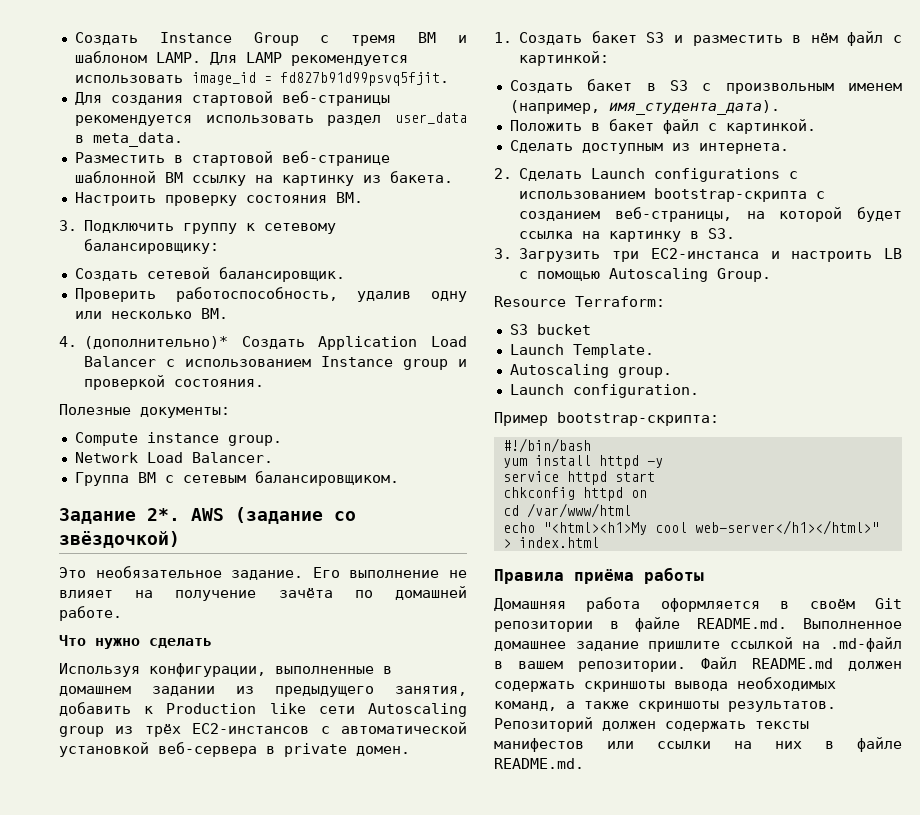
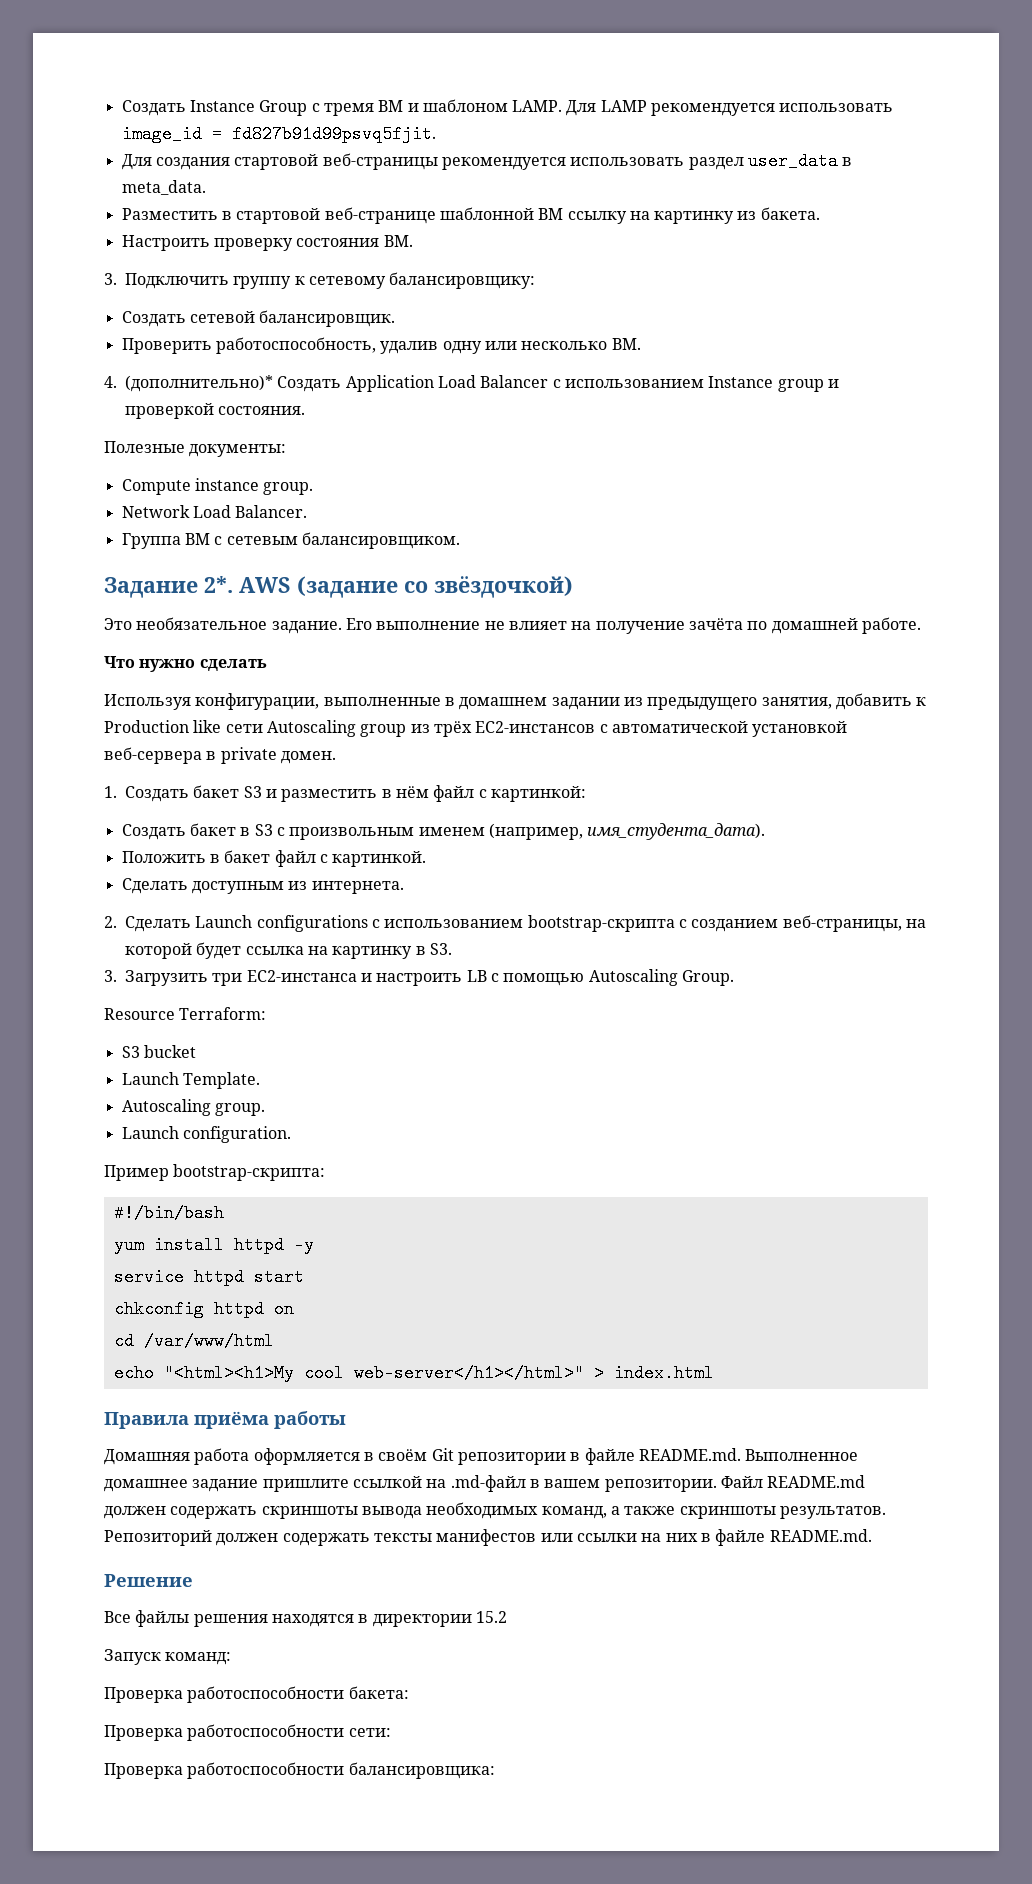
+ Решение
+ Все файлы решения находятся в директории 15.2
+ Запуск команд:
+ Проверка работоспособности бакета:
+ Проверка работоспособности сети:
+ Проверка работоспособности балансировщика:

